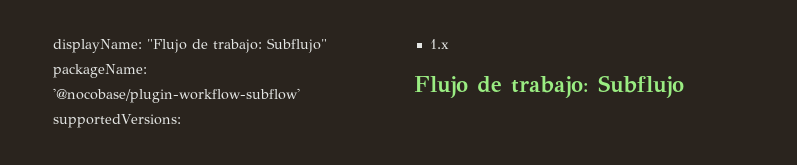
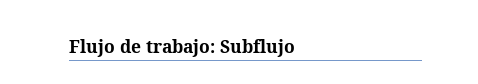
- displayName: "Flujo de trabajo: Subflujo" packageName: '@nocobase/plugin-workflow-subflow' supportedVersions:
- 1.x

